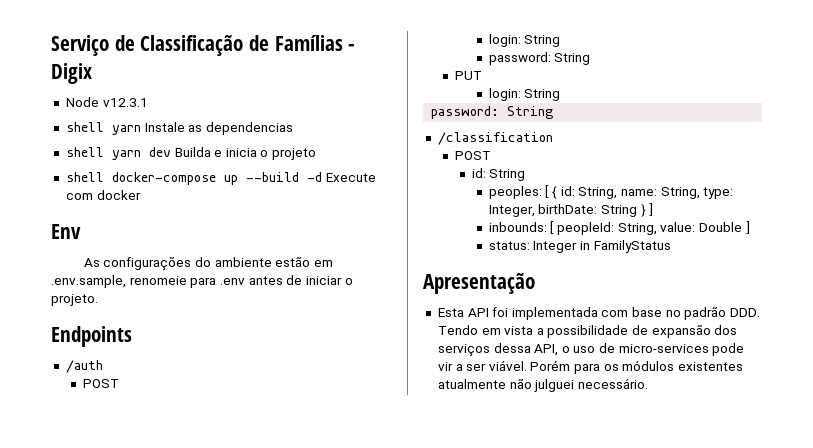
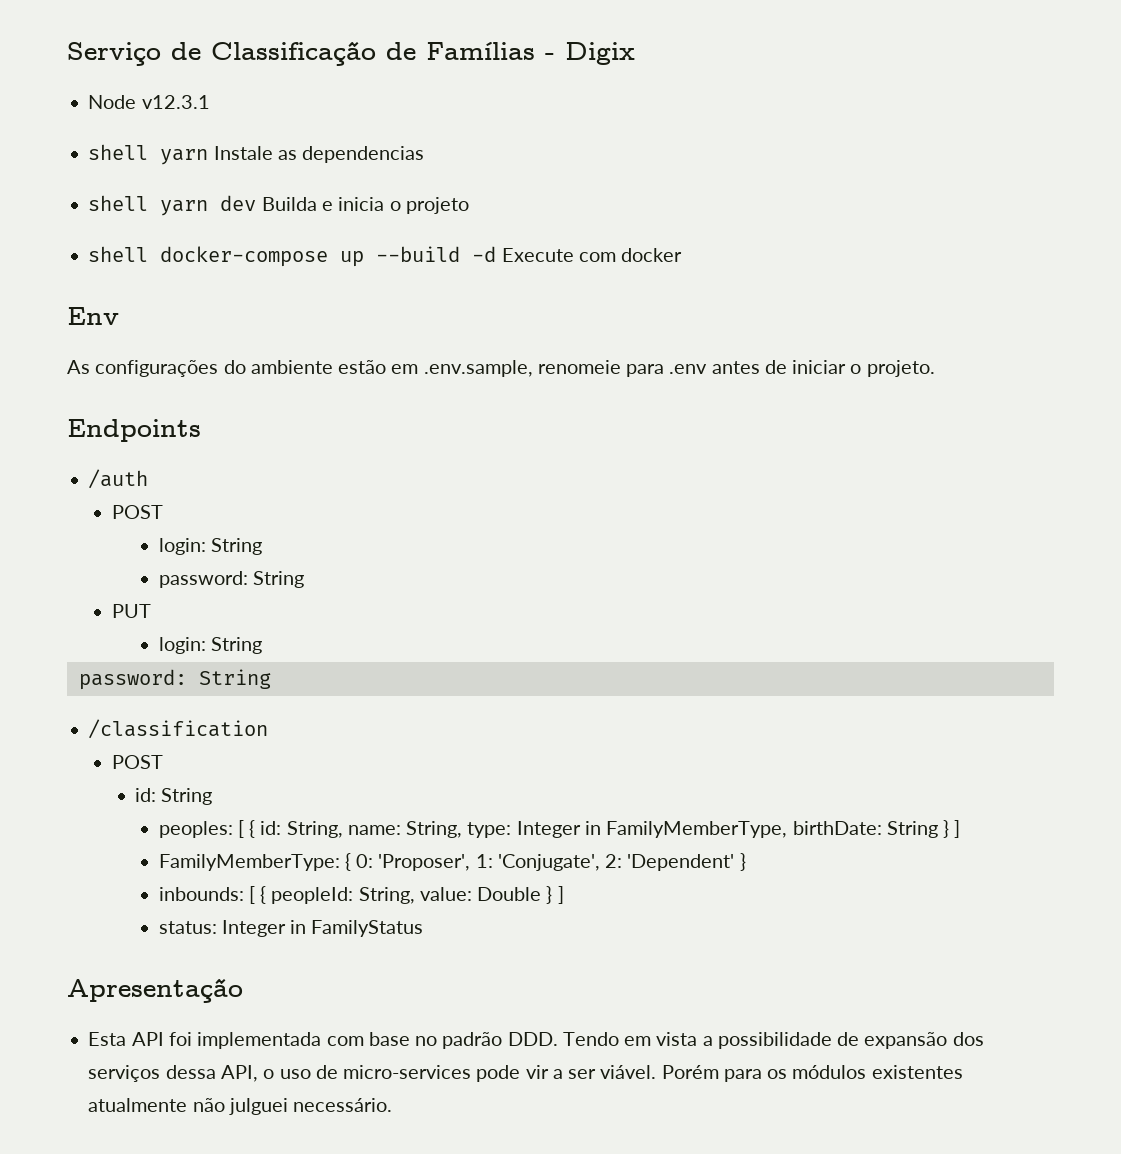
- peoples: [ { id: String, name: String, type: Integer, birthDate: String } ]
+ peoples: [ { id: String, name: String, type: Integer in FamilyMemberType, birthDate: String } ]
+ FamilyMemberType: { 0: 'Proposer', 1: 'Conjugate', 2: 'Dependent' }
- inbounds: [ peopleId: String, value: Double ]
+ inbounds: [ { peopleId: String, value: Double } ]

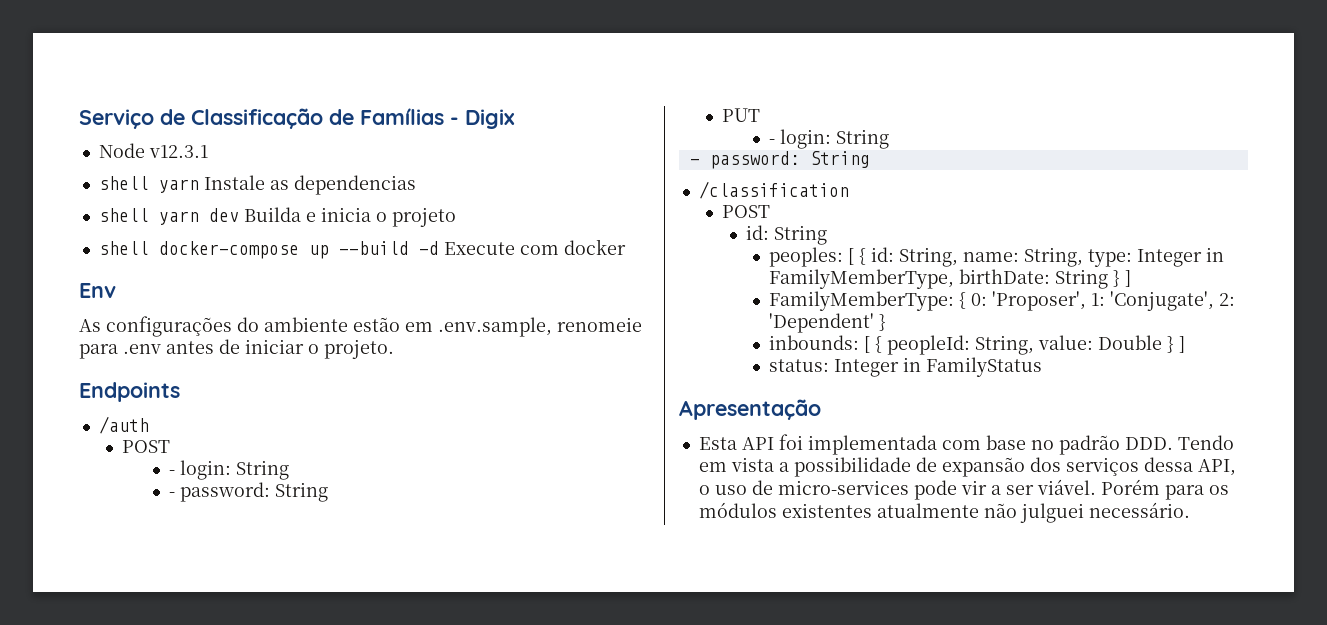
  /auth
  POST
- login: String
- password: String
+ - login: String
+ - password: String
  PUT
- login: String
- password: String
+ - login: String
+ - password: String

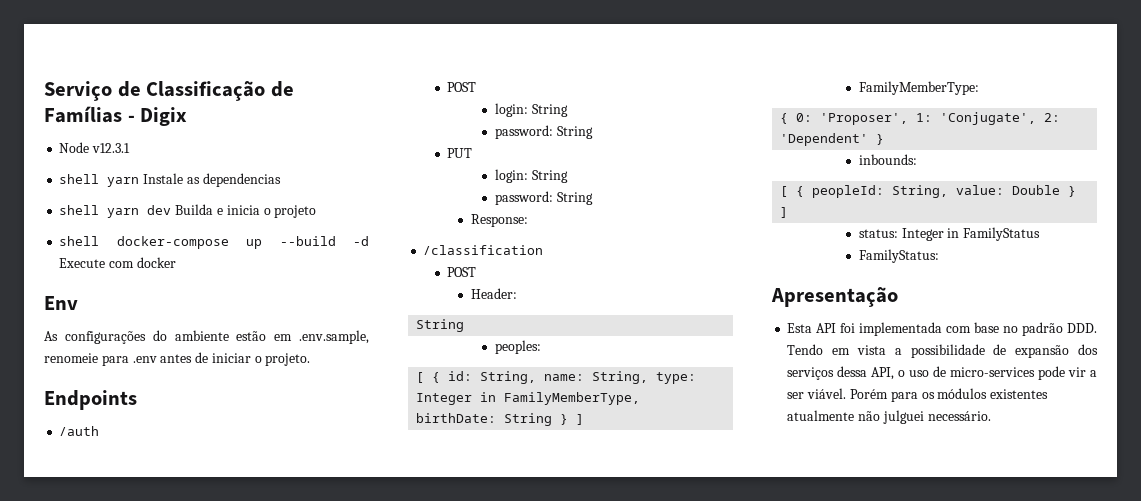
  /auth
  POST
- - login: String
- - password: String
+ login: String
+ password: String
  PUT
- - login: String
- - password: String
+ login: String
+ password: String
+ Response:
- id: String
+ Header:
+ String
- peoples: [ { id: String, name: String, type: Integer in FamilyMemberType, birthDate: String } ]
+ peoples:
+ [ { id: String, name: String, type: Integer in FamilyMemberType, birthDate: String } ]
- FamilyMemberType: { 0: 'Proposer', 1: 'Conjugate', 2: 'Dependent' }
+ FamilyMemberType:
+ { 0: 'Proposer', 1: 'Conjugate', 2: 'Dependent' }
- inbounds: [ { peopleId: String, value: Double } ]
+ inbounds:
+ [ { peopleId: String, value: Double } ]
+ FamilyStatus:

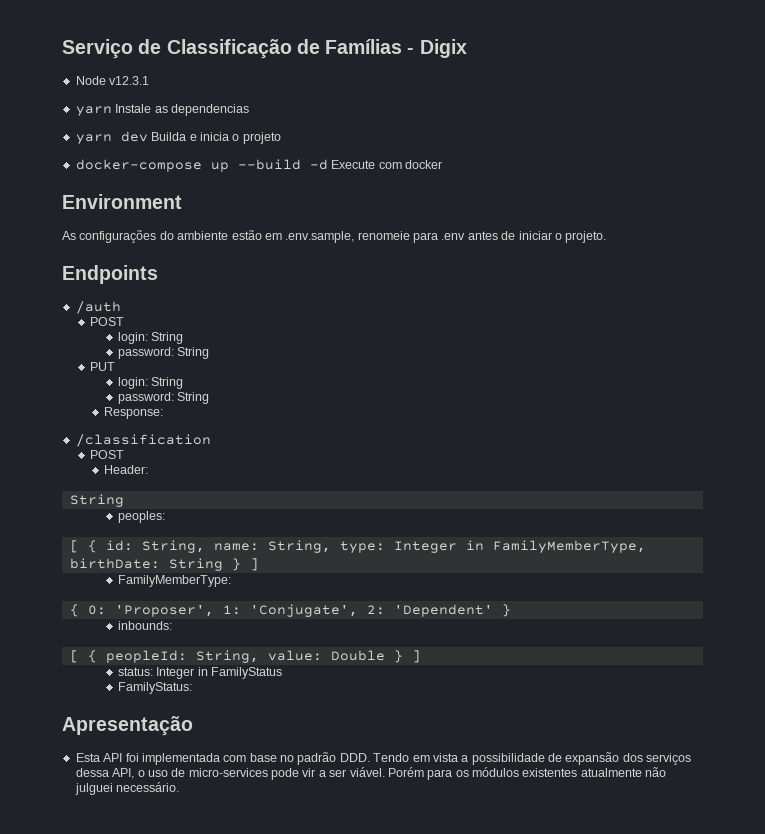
- shell yarn Instale as dependencias
+ yarn Instale as dependencias
- shell yarn dev Builda e inicia o projeto
+ yarn dev Builda e inicia o projeto
- shell docker-compose up --build -d Execute com docker
+ docker-compose up --build -d Execute com docker
- Env
+ Environment

